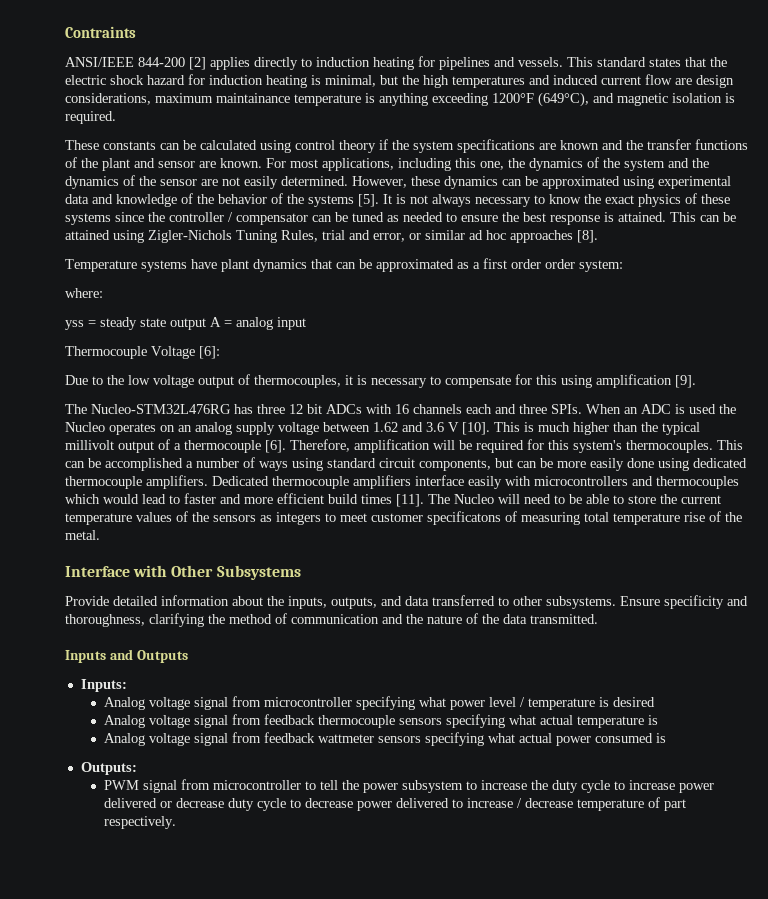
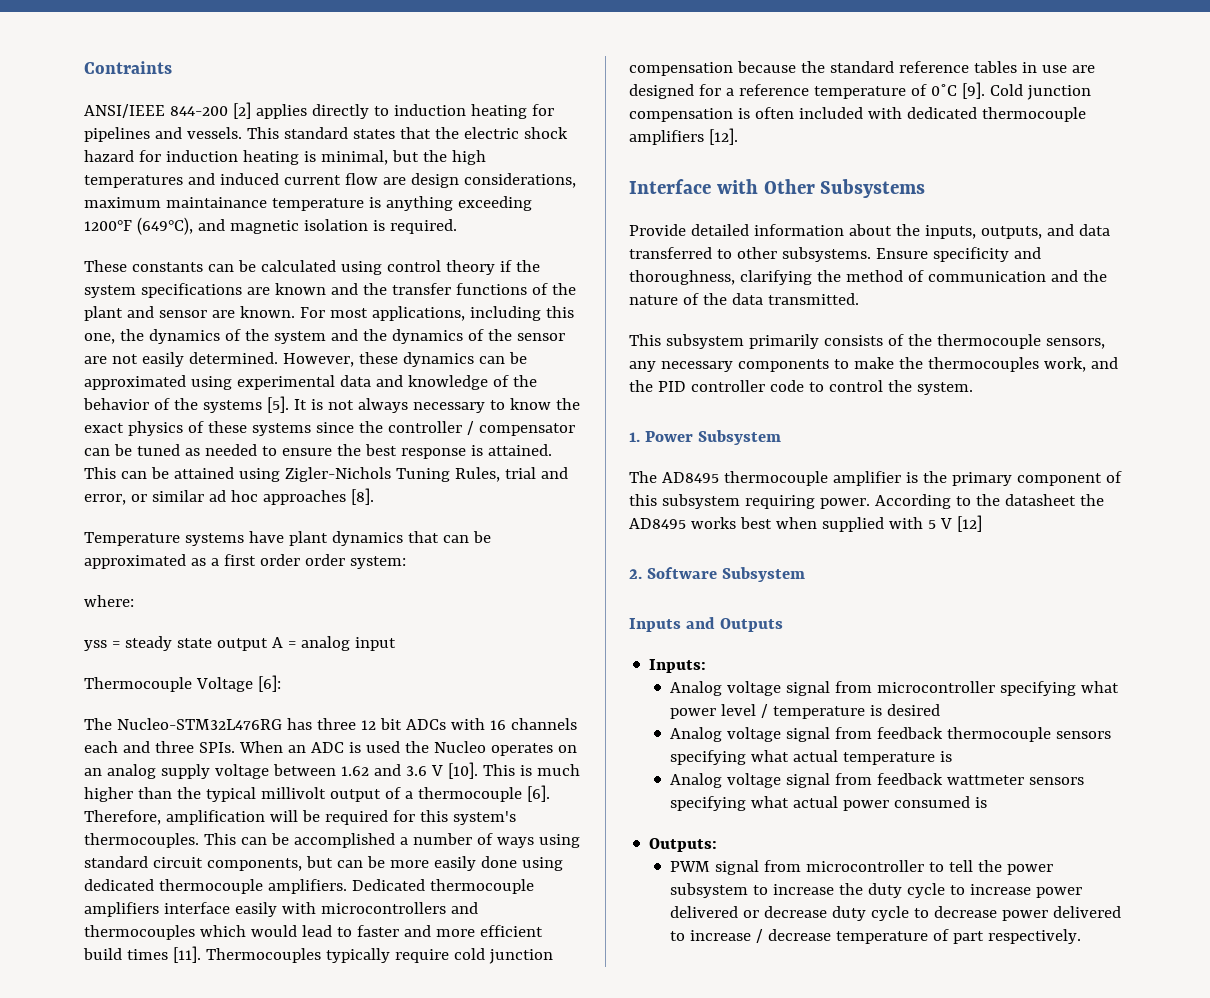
- Due to the low voltage output of thermocouples, it is necessary to compensate for this using amplification [9].
- The Nucleo will need to be able to store the current temperature values of the sensors as integers to meet customer specificatons of measuring total temperature rise of the metal.
+ Thermocouples typically require cold junction compensation because the standard reference tables in use are designed for a reference temperature of 0˚C [9]. Cold junction compensation is often included with dedicated thermocouple amplifiers [12].
+ This subsystem primarily consists of the thermocouple sensors, any necessary components to make the thermocouples work, and the PID controller code to control the system.
+ 1. Power Subsystem
+ The AD8495 thermocouple amplifier is the primary component of this subsystem requiring power. According to the datasheet the AD8495 works best when supplied with 5 V [12]
+ 2. Software Subsystem

